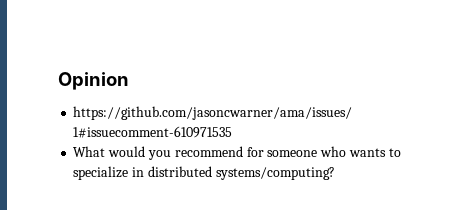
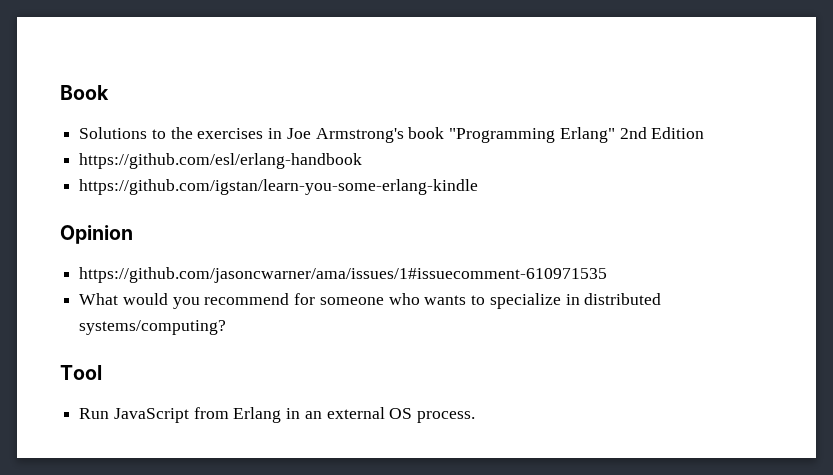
+ Book
+ Solutions to the exercises in Joe Armstrong's book "Programming Erlang" 2nd Edition
+ https://github.com/esl/erlang-handbook
+ https://github.com/igstan/learn-you-some-erlang-kindle
+ Tool
+ Run JavaScript from Erlang in an external OS process.

